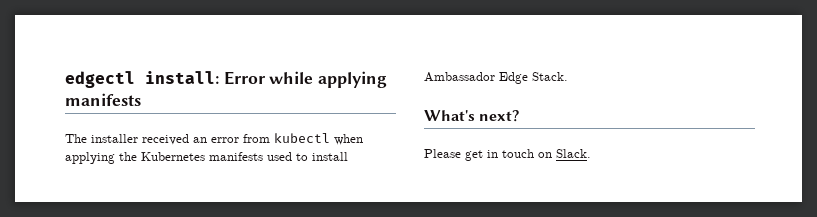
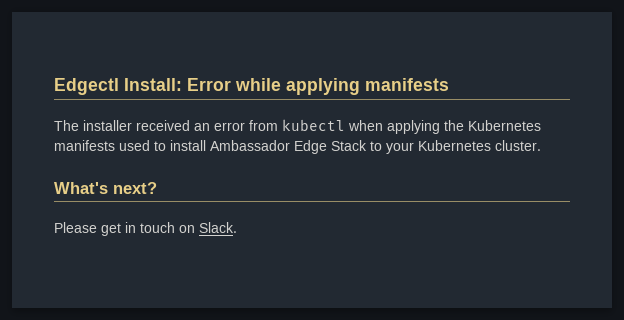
- edgectl install: Error while applying manifests
+ Edgectl Install: Error while applying manifests
- The installer received an error from kubectl when applying the Kubernetes manifests used to install Ambassador Edge Stack.
+ The installer received an error from kubectl when applying the Kubernetes manifests used to install Ambassador Edge Stack to your Kubernetes cluster.

